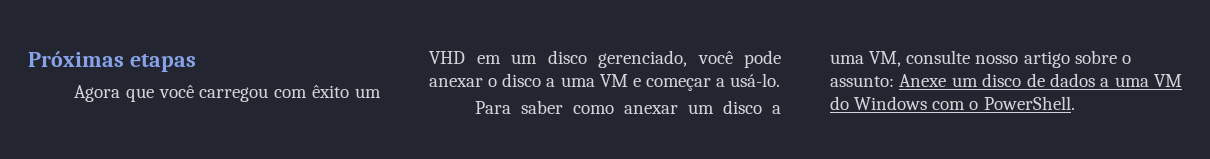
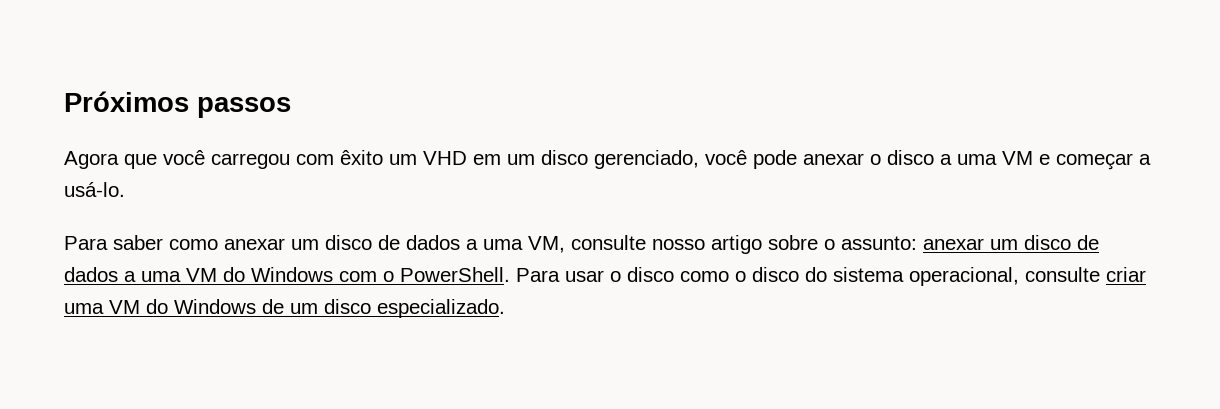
- Próximas etapas
+ Próximos passos
- Para saber como anexar um disco a uma VM, consulte nosso artigo sobre o assunto: Anexe um disco de dados a uma VM do Windows com o PowerShell.
+ Para saber como anexar um disco de dados a uma VM, consulte nosso artigo sobre o assunto: anexar um disco de dados a uma VM do Windows com o PowerShell.
+ Para usar o disco como o disco do sistema operacional, consulte criar uma VM do Windows de um disco especializado.

